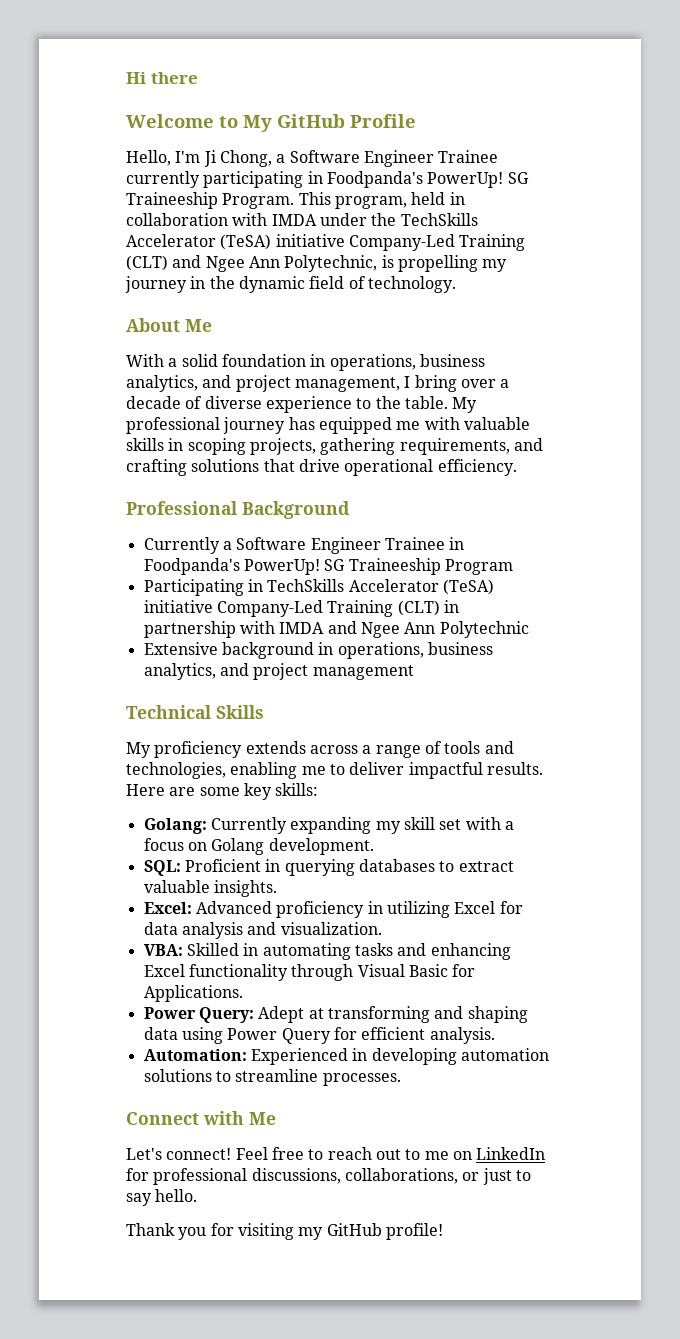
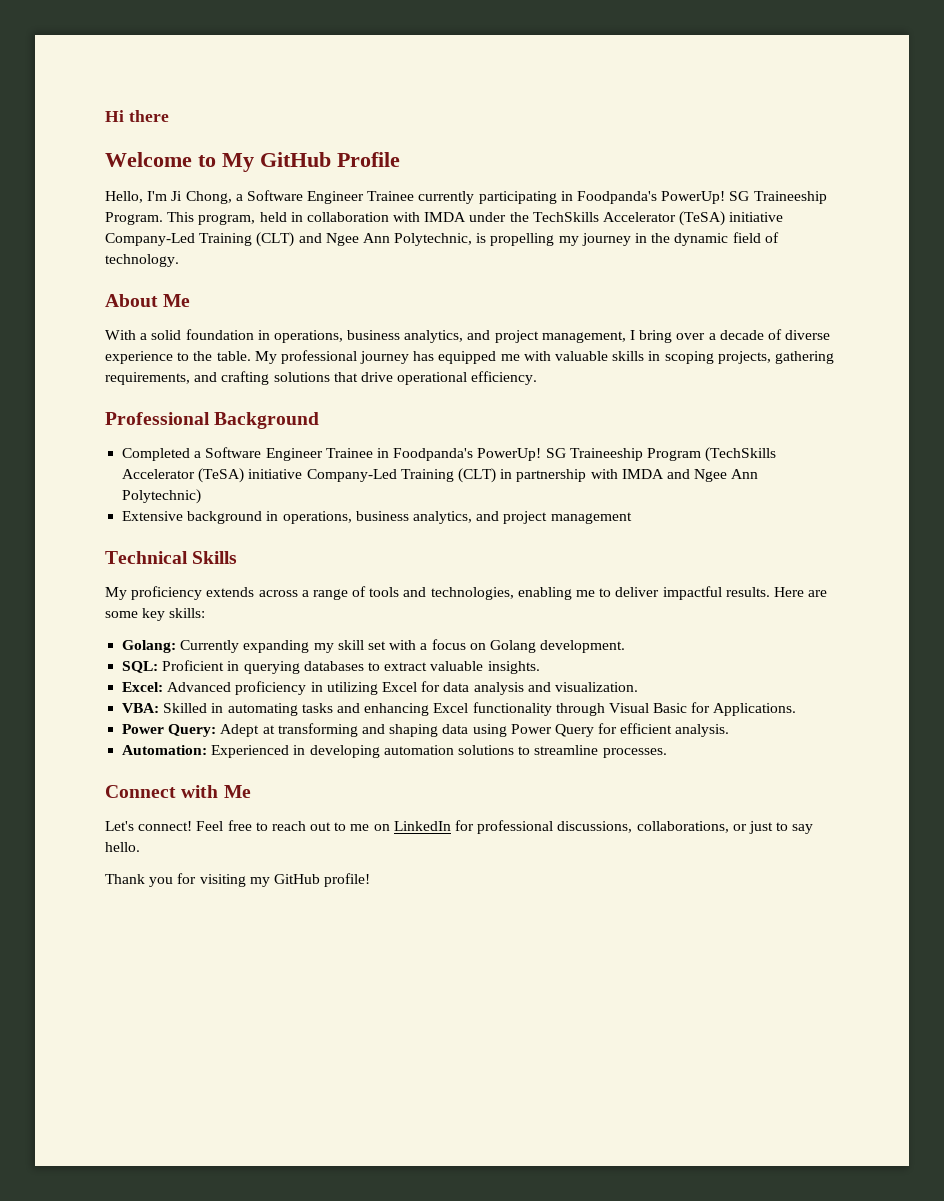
- Currently a Software Engineer Trainee in Foodpanda's PowerUp!
+ Completed a Software Engineer Trainee in Foodpanda's PowerUp!
- SG Traineeship Program
- Participating in TechSkills Accelerator (TeSA) initiative Company-Led Training (CLT) in partnership with IMDA and Ngee Ann Polytechnic
+ SG Traineeship Program (TechSkills Accelerator (TeSA) initiative Company-Led Training (CLT) in partnership with IMDA and Ngee Ann Polytechnic)

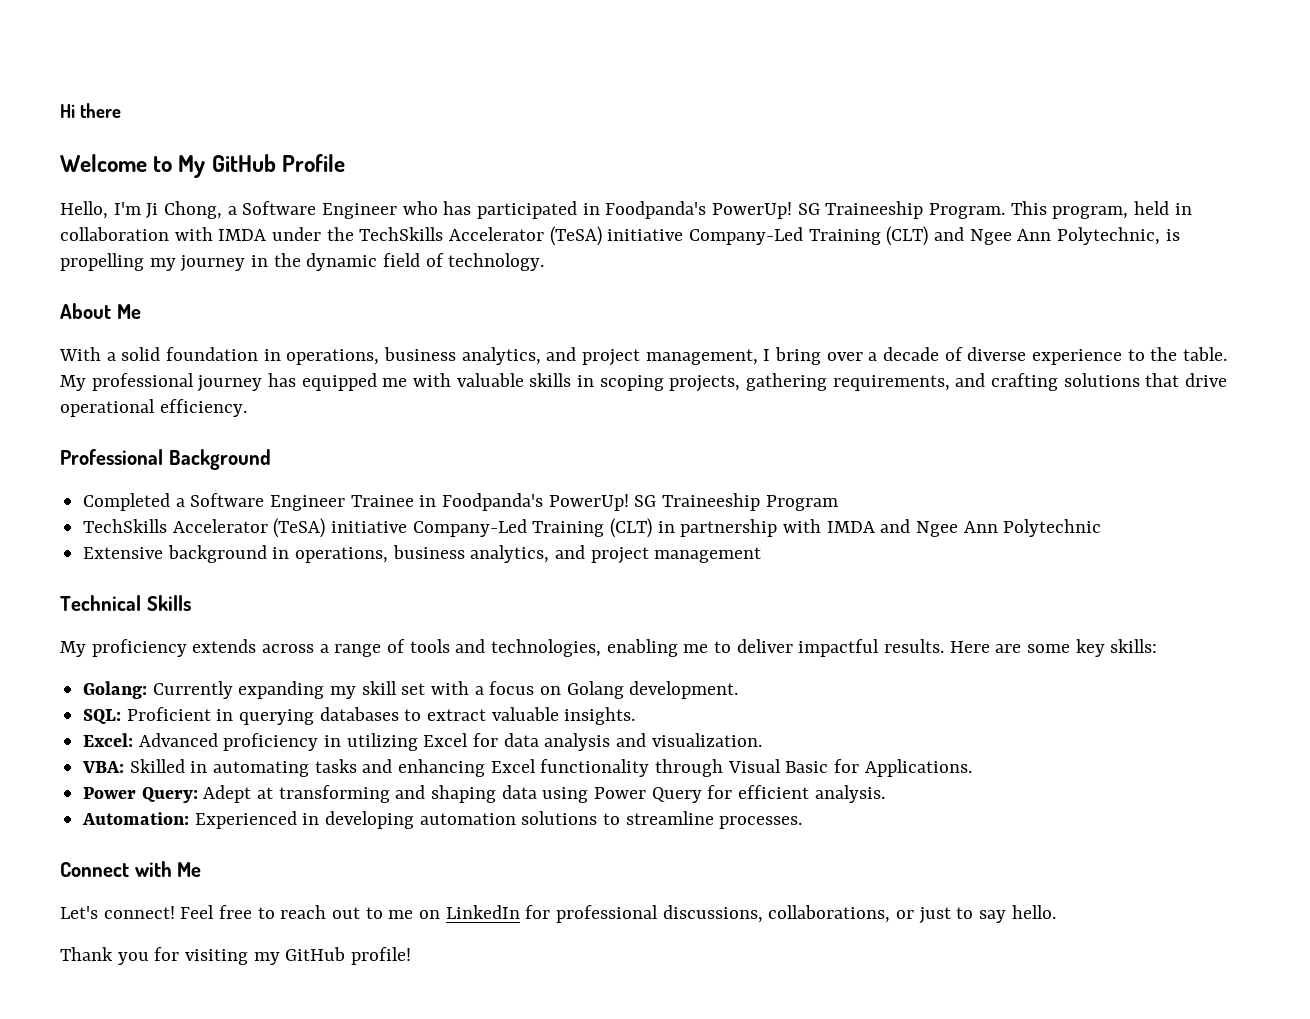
- Hello, I'm Ji Chong, a Software Engineer Trainee currently participating in Foodpanda's PowerUp!
+ Hello, I'm Ji Chong, a Software Engineer who has participated in Foodpanda's PowerUp!
- SG Traineeship Program (TechSkills Accelerator (TeSA) initiative Company-Led Training (CLT) in partnership with IMDA and Ngee Ann Polytechnic)
+ SG Traineeship Program
+ TechSkills Accelerator (TeSA) initiative Company-Led Training (CLT) in partnership with IMDA and Ngee Ann Polytechnic

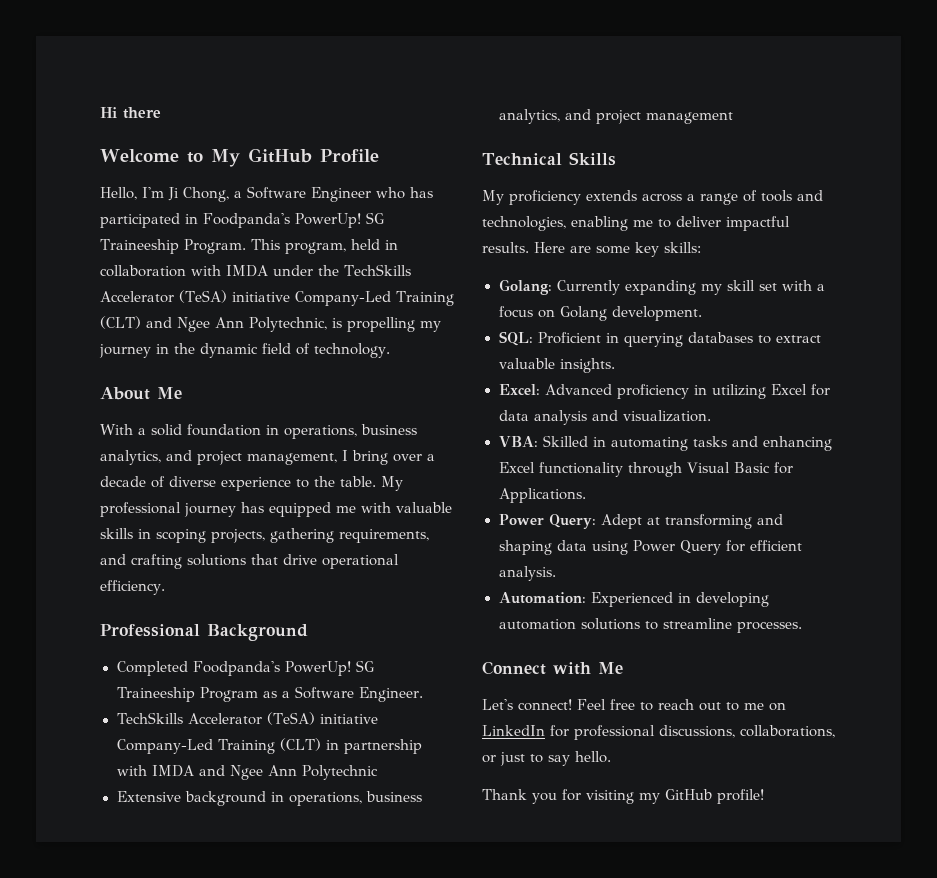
- Completed a Software Engineer Trainee in Foodpanda's PowerUp!
+ Completed Foodpanda's PowerUp!
- SG Traineeship Program
+ SG Traineeship Program as a Software Engineer.

